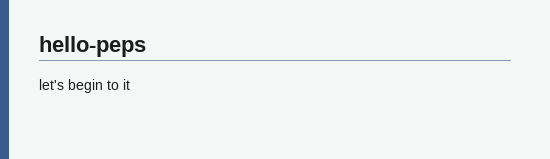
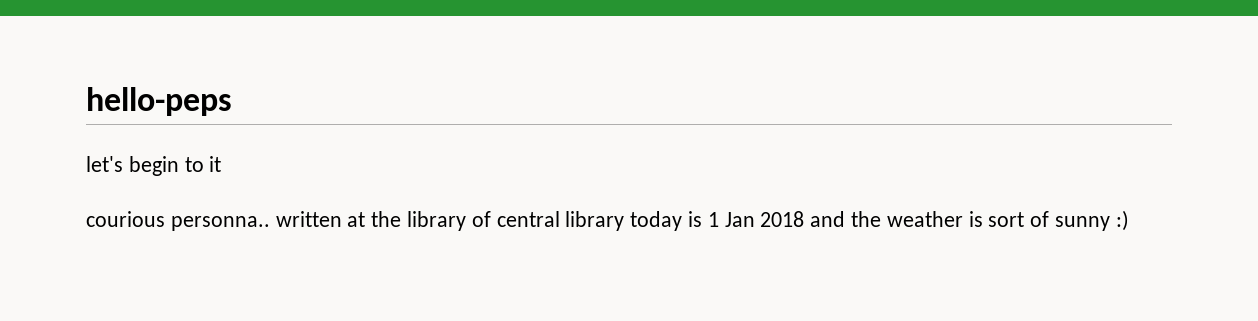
+ courious personna.. written at the library of central library today is 1 Jan 2018 and the weather is sort of sunny :)

